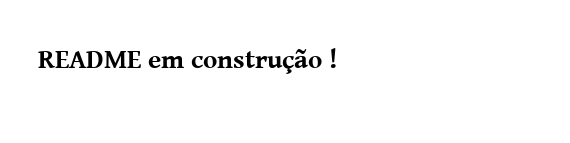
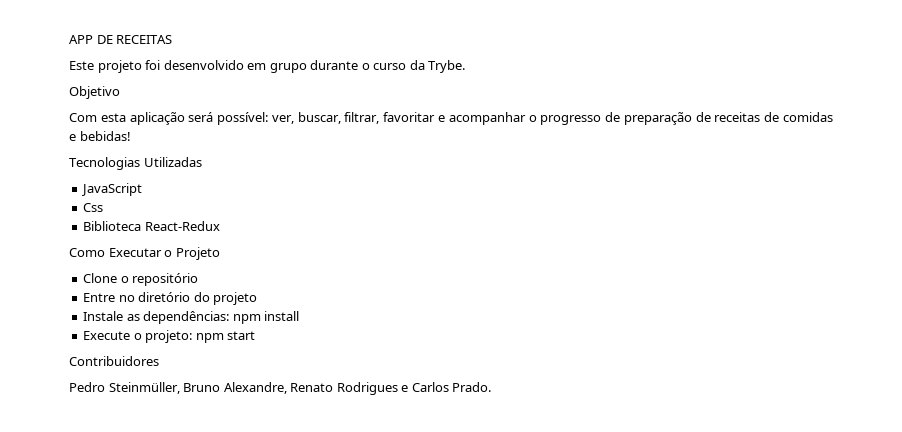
- README em construção !
+ APP DE RECEITAS
+ Este projeto foi desenvolvido em grupo durante o curso da Trybe.
+ Objetivo
+ Com esta aplicação será possível: ver, buscar, filtrar, favoritar e acompanhar o progresso de preparação de receitas de comidas e bebidas!
+ Tecnologias Utilizadas
+ JavaScript
+ Css
+ Biblioteca React-Redux
+ Como Executar o Projeto
+ Clone o repositório
+ Entre no diretório do projeto
+ Instale as dependências: npm install
+ Execute o projeto: npm start
+ Contribuidores
+ Pedro Steinmüller, Bruno Alexandre, Renato Rodrigues e Carlos Prado.

